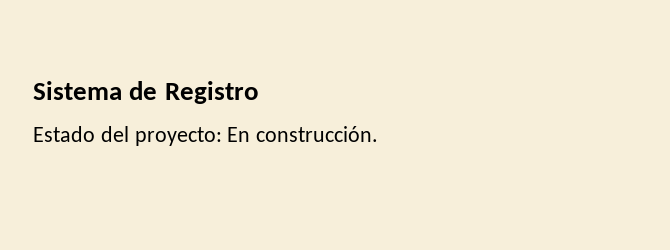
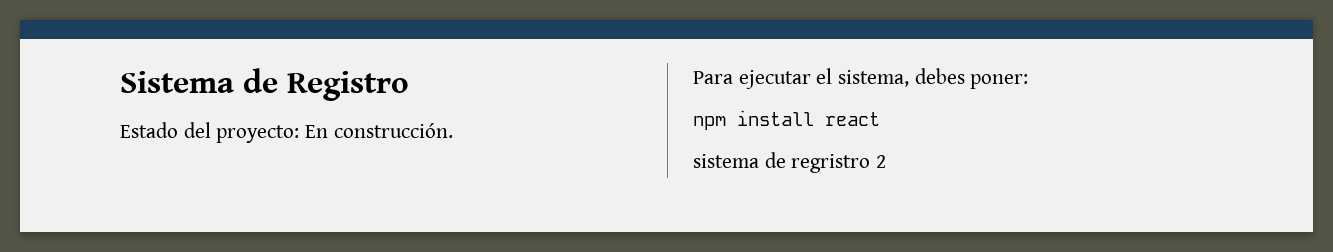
+ Para ejecutar el sistema, debes poner:
+ npm install react
+ sistema de regristro 2

